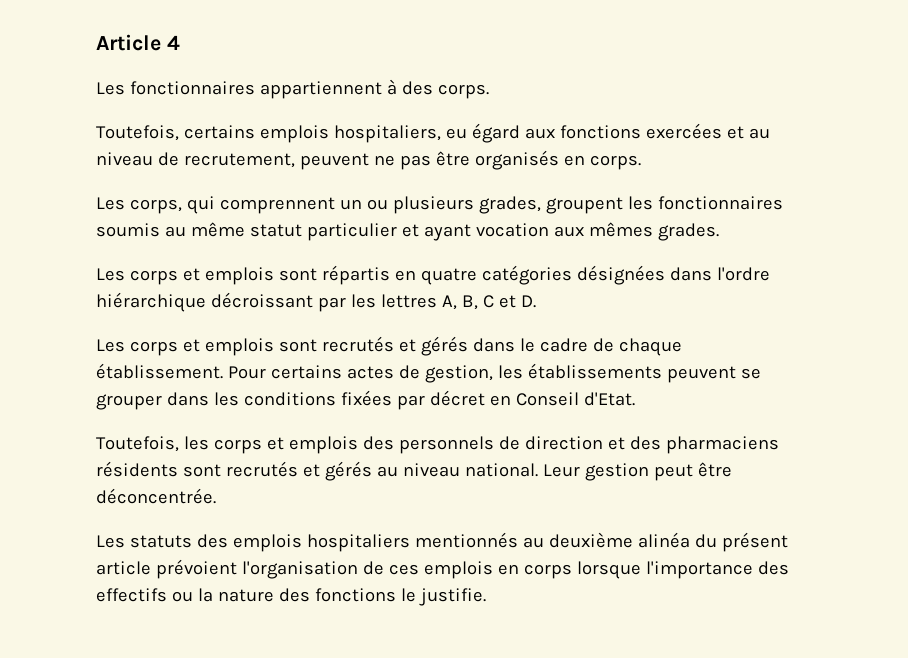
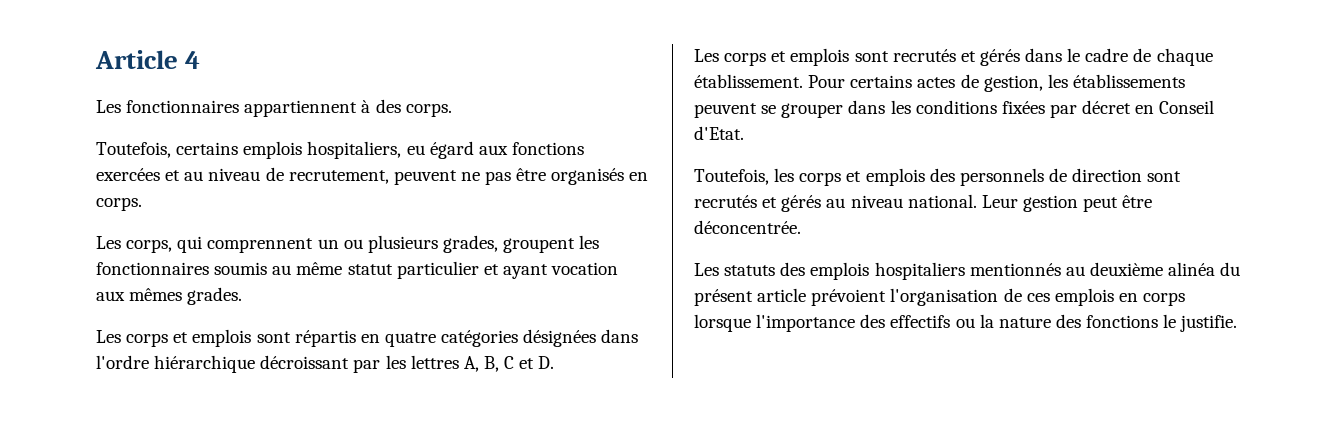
- Toutefois, les corps et emplois des personnels de direction et des pharmaciens résidents sont recrutés et gérés au niveau national.
+ Toutefois, les corps et emplois des personnels de direction sont recrutés et gérés au niveau national.

